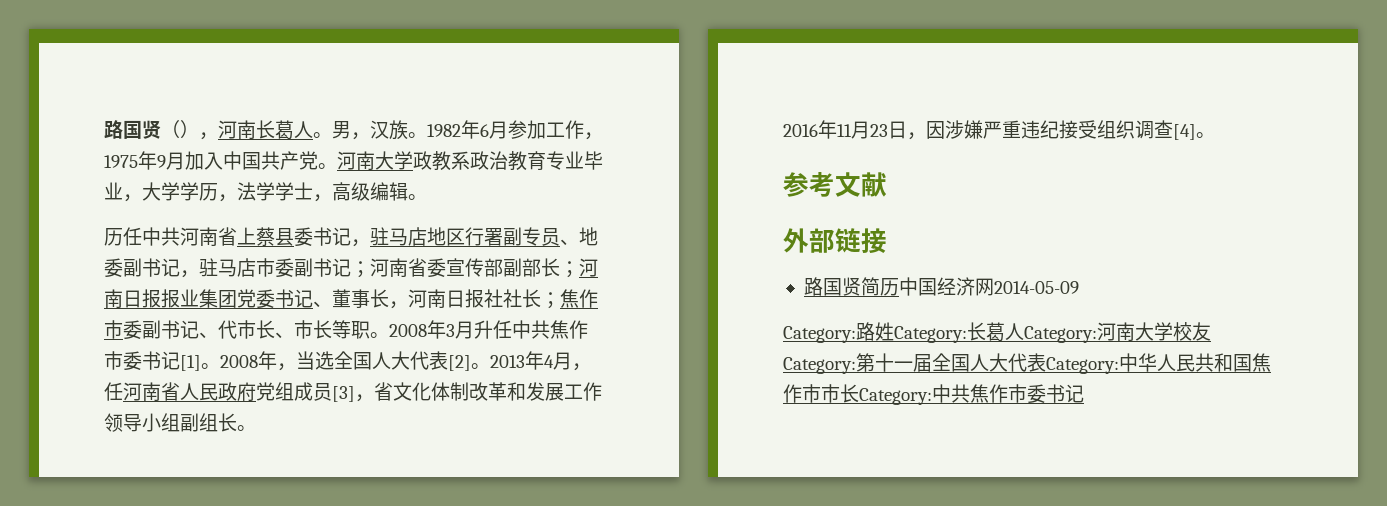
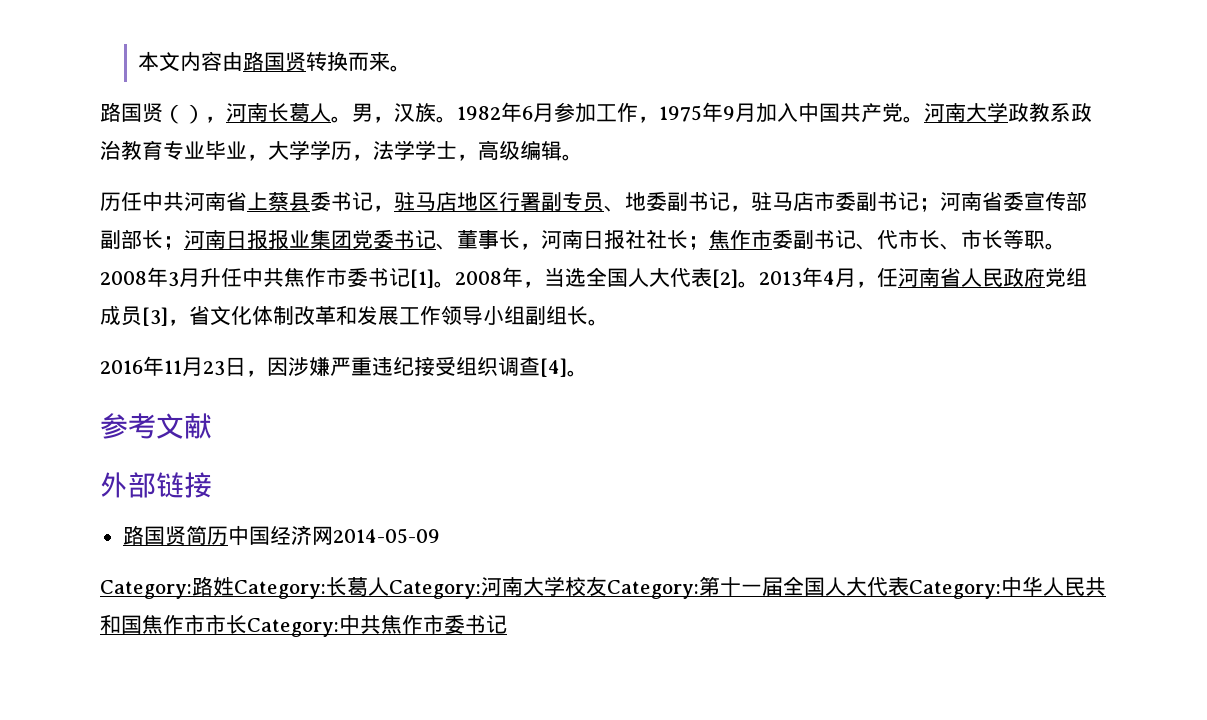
+ 本文内容由路国贤转换而来。

